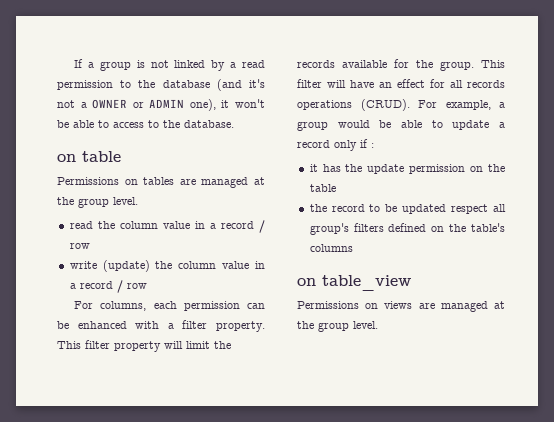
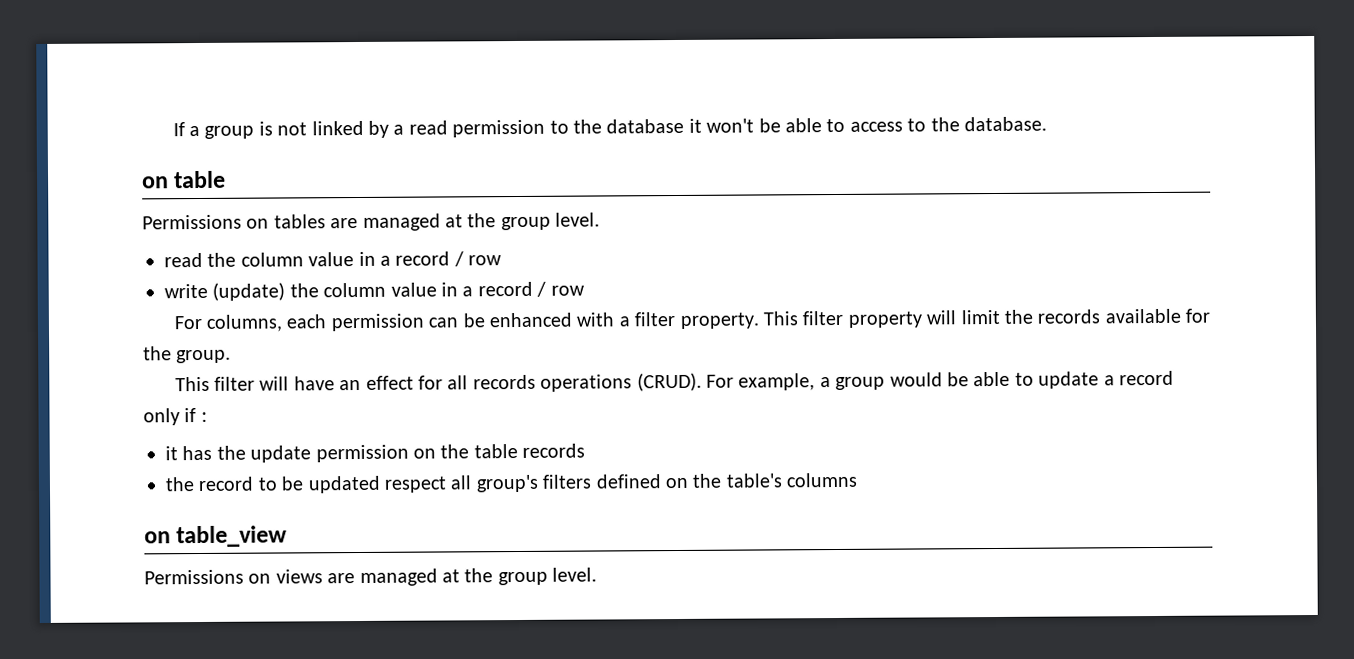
- If a group is not linked by a read permission to the database (and it's not a OWNER or ADMIN one), it won't be able to access to the database.
+ If a group is not linked by a read permission to the database it won't be able to access to the database.
- This filter property will limit the records available for the group. This filter will have an effect for all records operations (CRUD).
+ This filter property will limit the records available for the group.
+ This filter will have an effect for all records operations (CRUD).
- it has the update permission on the table
+ it has the update permission on the table records

